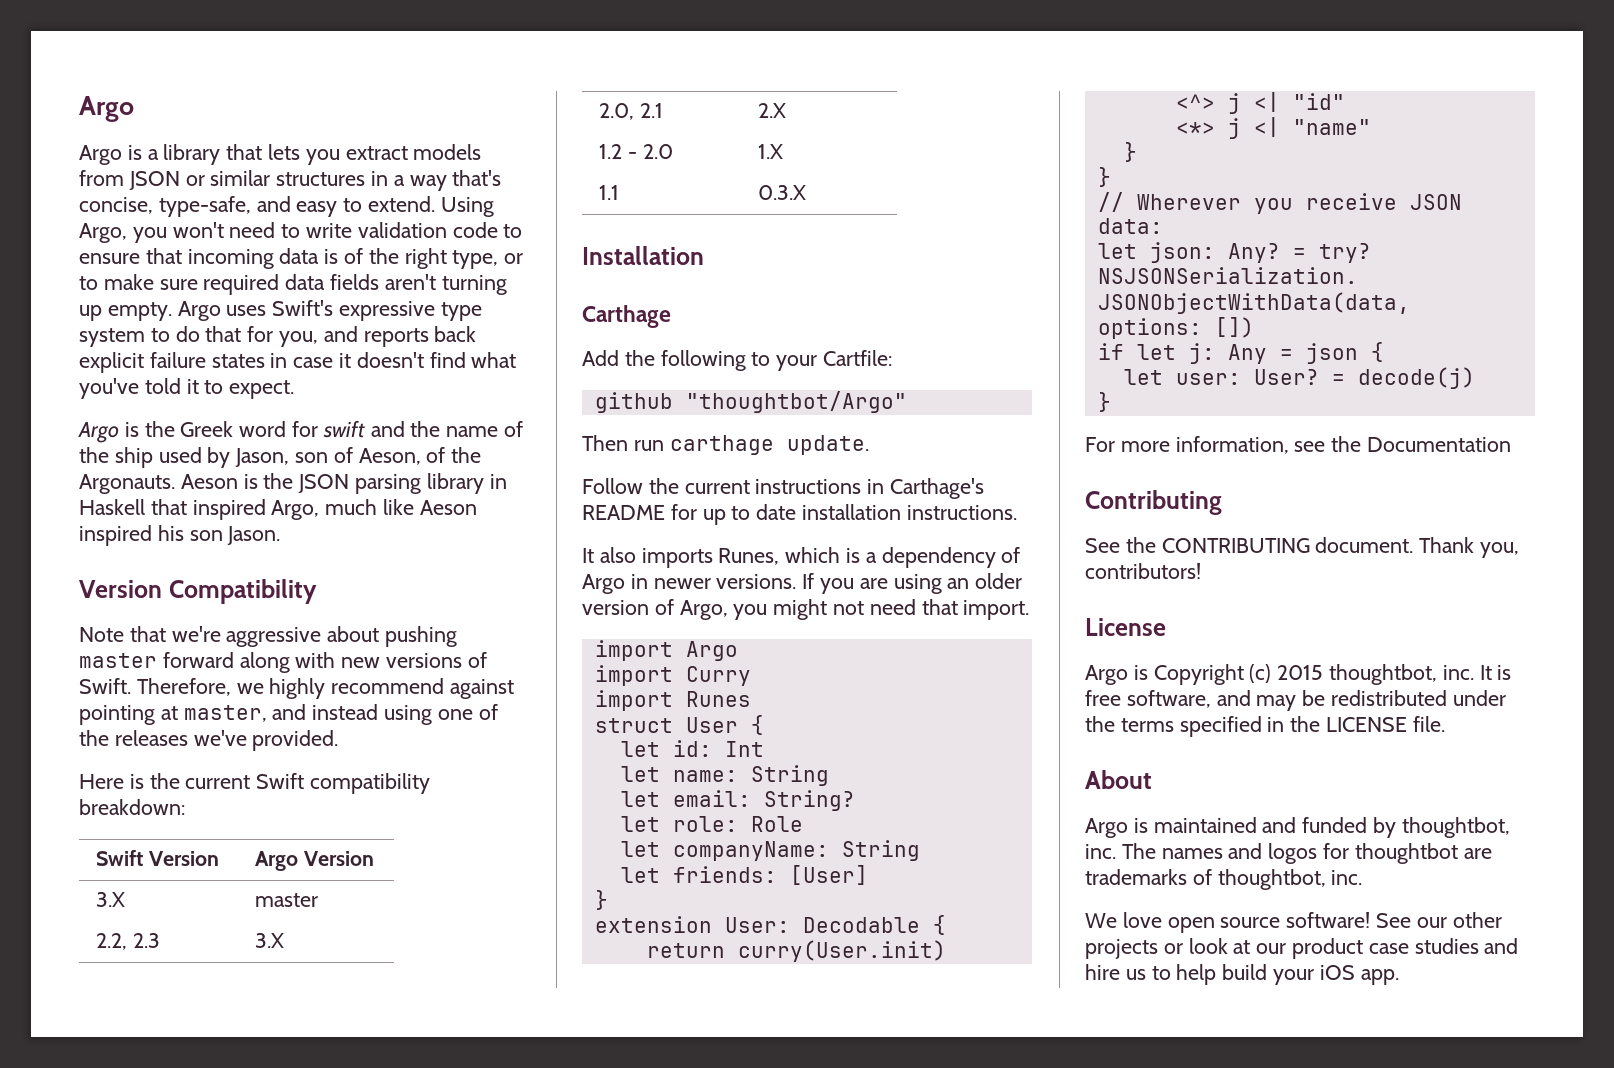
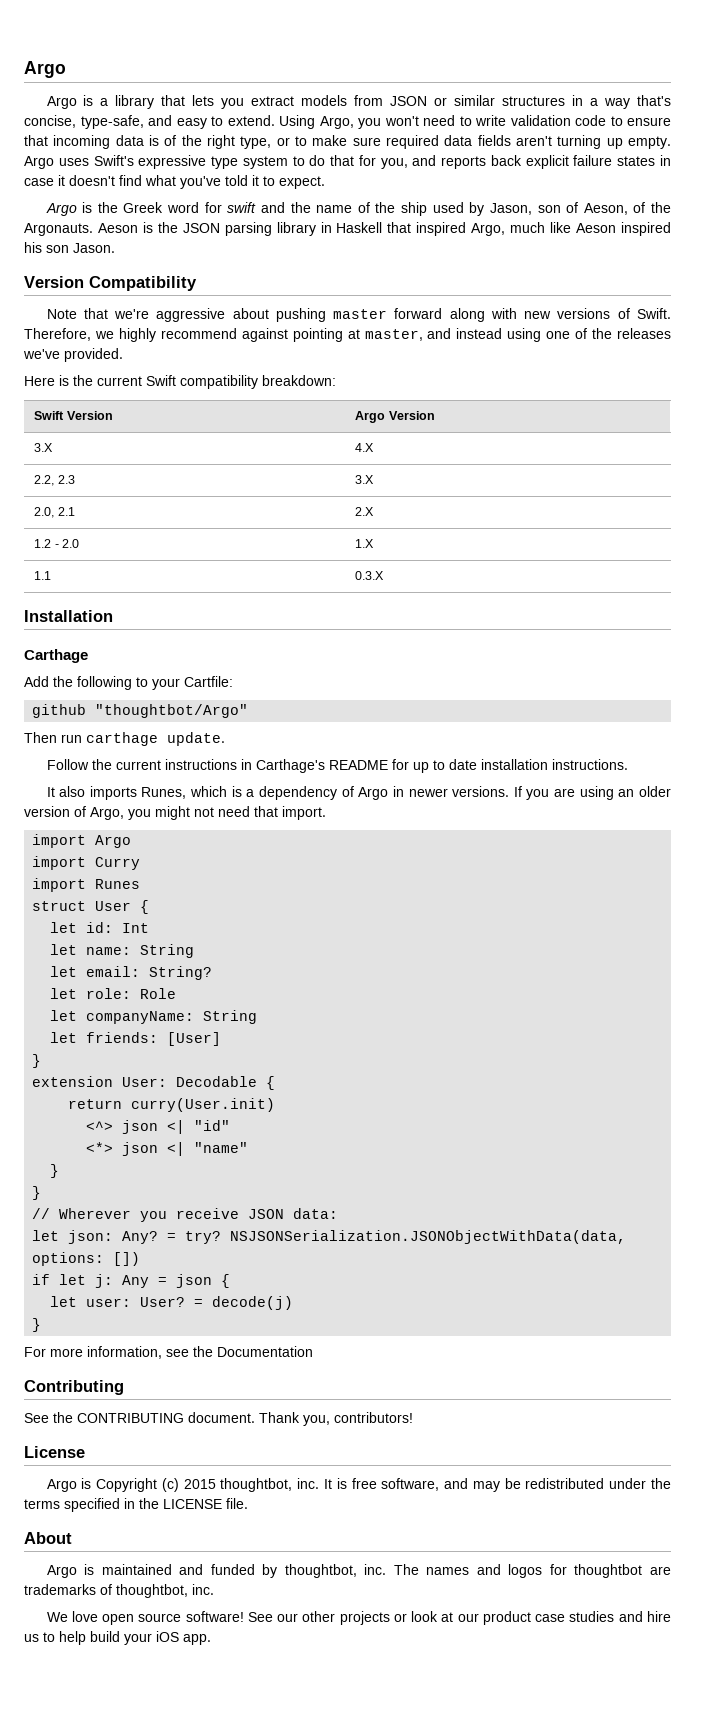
- 3.X | master
+ 3.X | 4.X
- <^> j <| "id"
+ <^> json <| "id"
- <*> j <| "name"
+ <*> json <| "name"

